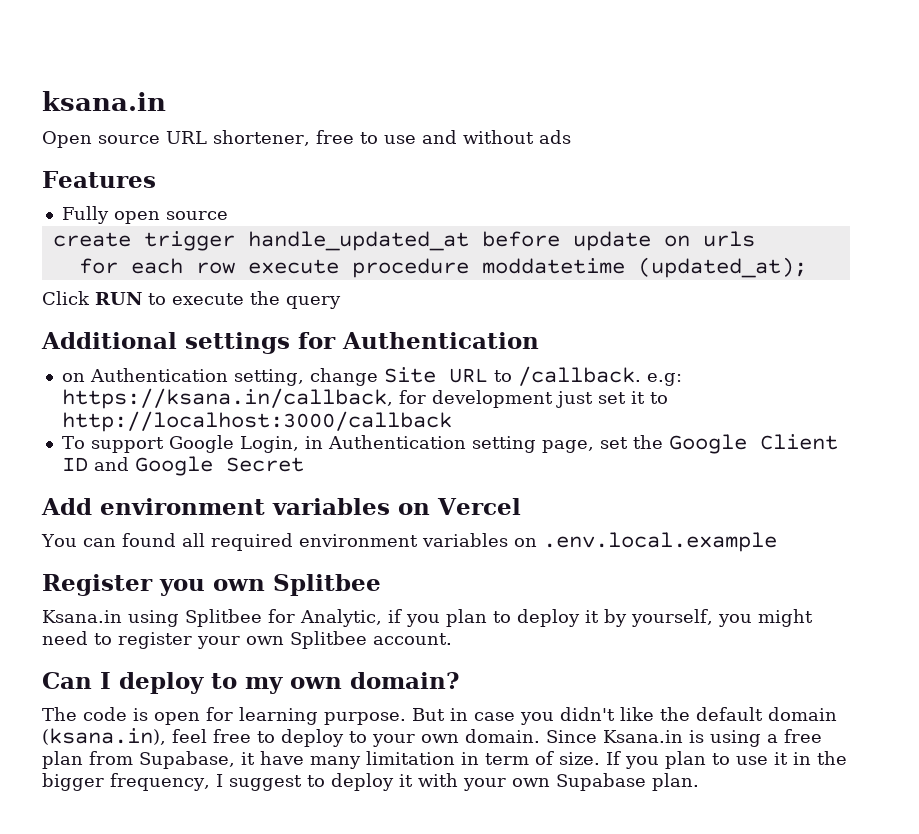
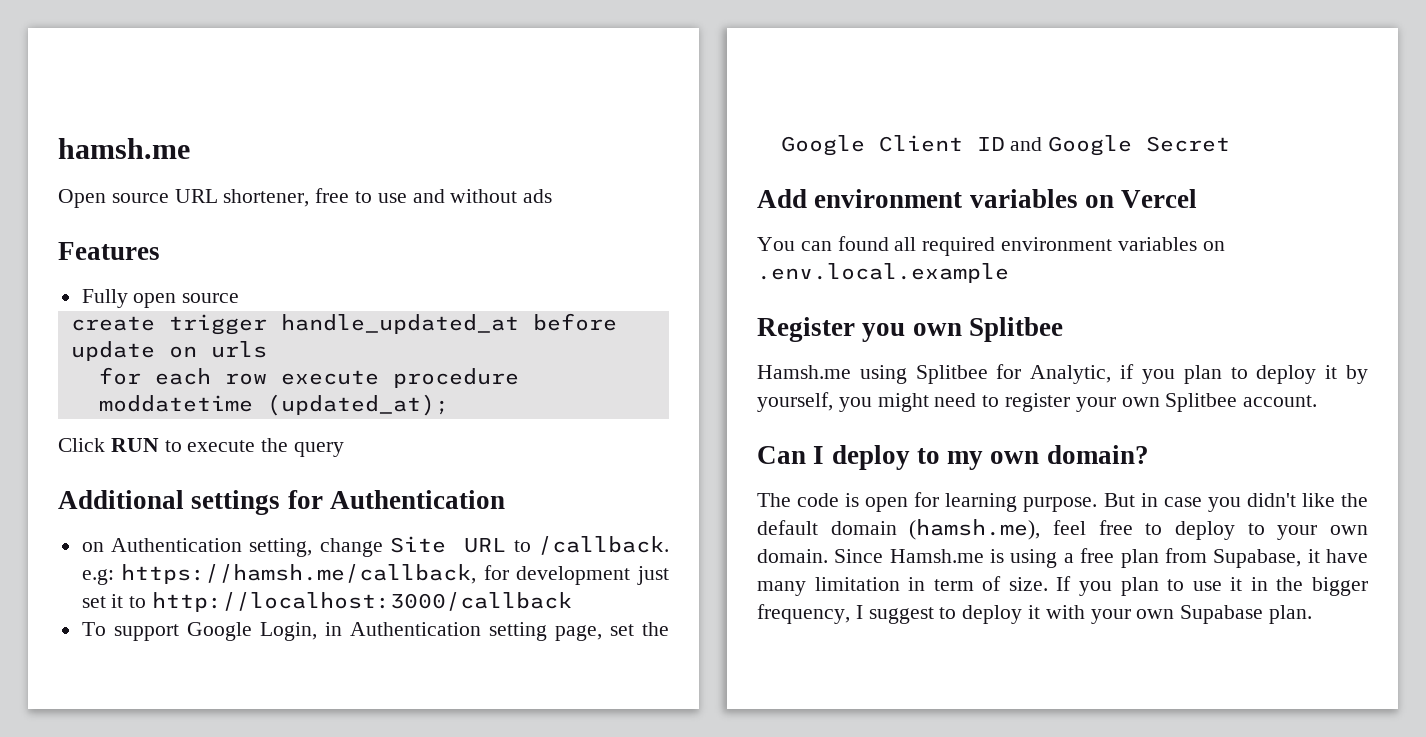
- ksana.in
+ hamsh.me
- on Authentication setting, change Site URL to /callback. e.g: https://ksana.in/callback, for development just set it to http://localhost:3000/callback
+ on Authentication setting, change Site URL to /callback. e.g: https://hamsh.me/callback, for development just set it to http://localhost:3000/callback
- Ksana.in using Splitbee for Analytic, if you plan to deploy it by yourself, you might need to register your own Splitbee account.
+ Hamsh.me using Splitbee for Analytic, if you plan to deploy it by yourself, you might need to register your own Splitbee account.
- But in case you didn't like the default domain (ksana.in), feel free to deploy to your own domain.
+ But in case you didn't like the default domain (hamsh.me), feel free to deploy to your own domain.
- Since Ksana.in is using a free plan from Supabase, it have many limitation in term of size.
+ Since Hamsh.me is using a free plan from Supabase, it have many limitation in term of size.

